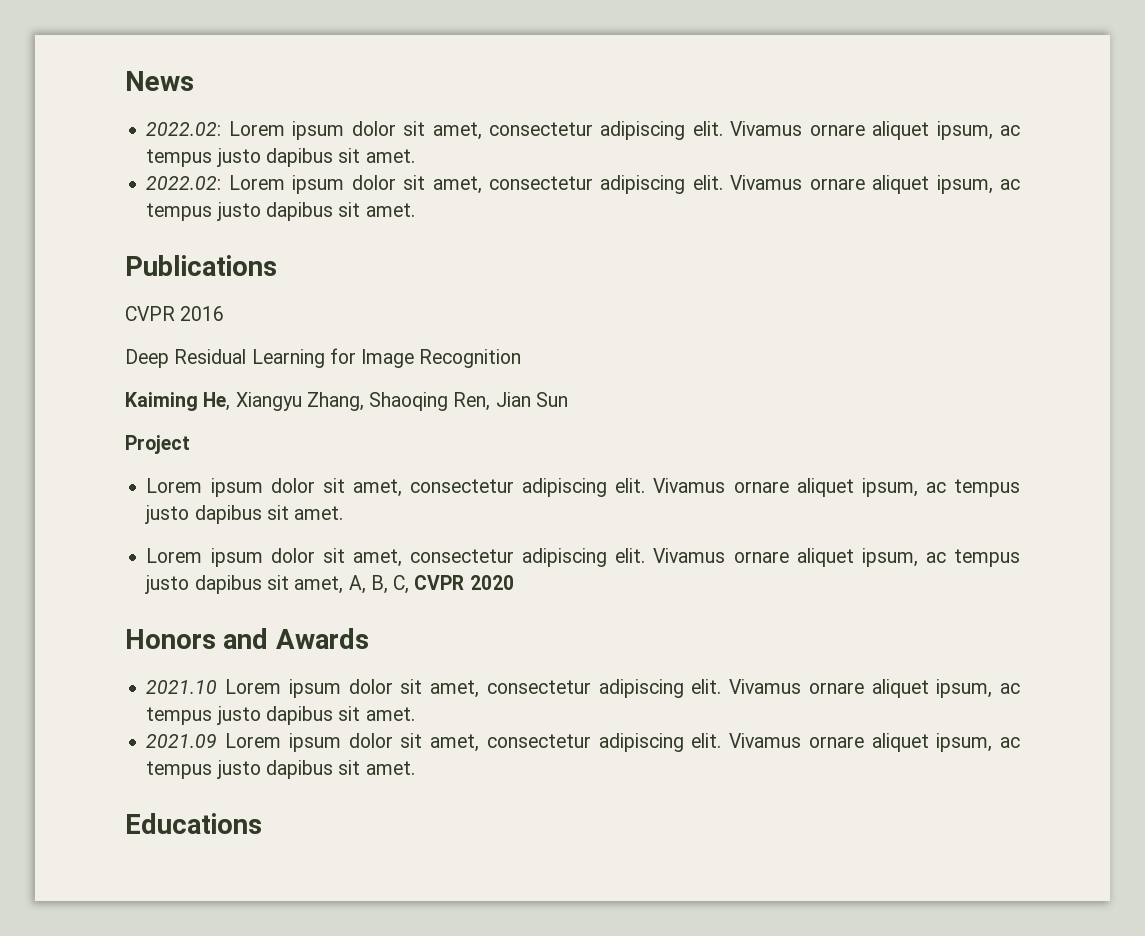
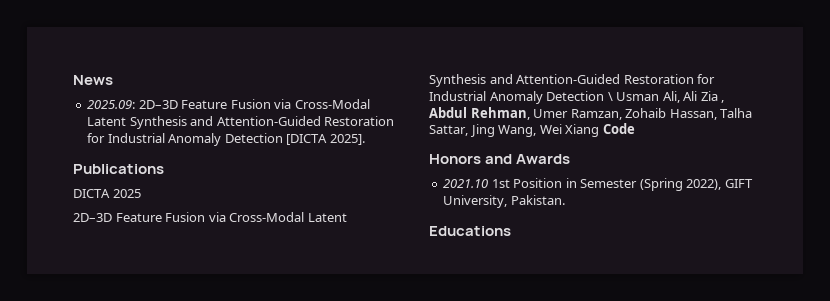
  News
- 2022.02: Lorem ipsum dolor sit amet, consectetur adipiscing elit. Vivamus ornare aliquet ipsum, ac tempus justo dapibus sit amet.
- 2022.02: Lorem ipsum dolor sit amet, consectetur adipiscing elit. Vivamus ornare aliquet ipsum, ac tempus justo dapibus sit amet.
+ 2025.09: 2D–3D Feature Fusion via Cross-Modal Latent Synthesis and Attention-Guided Restoration for Industrial Anomaly Detection [DICTA 2025].
  Publications
- CVPR 2016
- Deep Residual Learning for Image Recognition
- Kaiming He, Xiangyu Zhang, Shaoqing Ren, Jian Sun
- Project
- Lorem ipsum dolor sit amet, consectetur adipiscing elit. Vivamus ornare aliquet ipsum, ac tempus justo dapibus sit amet.
- Lorem ipsum dolor sit amet, consectetur adipiscing elit. Vivamus ornare aliquet ipsum, ac tempus justo dapibus sit amet, A, B, C, CVPR 2020
+ DICTA 2025
+ 2D–3D Feature Fusion via Cross-Modal Latent Synthesis and Attention-Guided Restoration for Industrial Anomaly Detection \ Usman Ali, Ali Zia , Abdul Rehman, Umer Ramzan, Zohaib Hassan, Talha Sattar, Jing Wang, Wei Xiang Code
  Honors and Awards
- 2021.10 Lorem ipsum dolor sit amet, consectetur adipiscing elit. Vivamus ornare aliquet ipsum, ac tempus justo dapibus sit amet.
- 2021.09 Lorem ipsum dolor sit amet, consectetur adipiscing elit. Vivamus ornare aliquet ipsum, ac tempus justo dapibus sit amet.
+ 2021.10 1st Position in Semester (Spring 2022), GIFT University, Pakistan.

